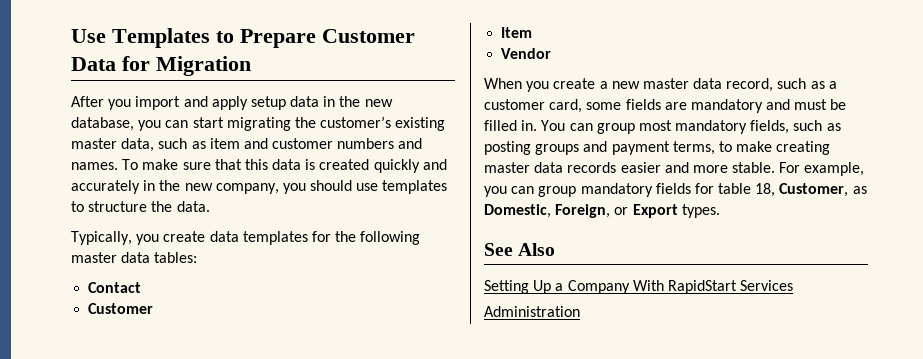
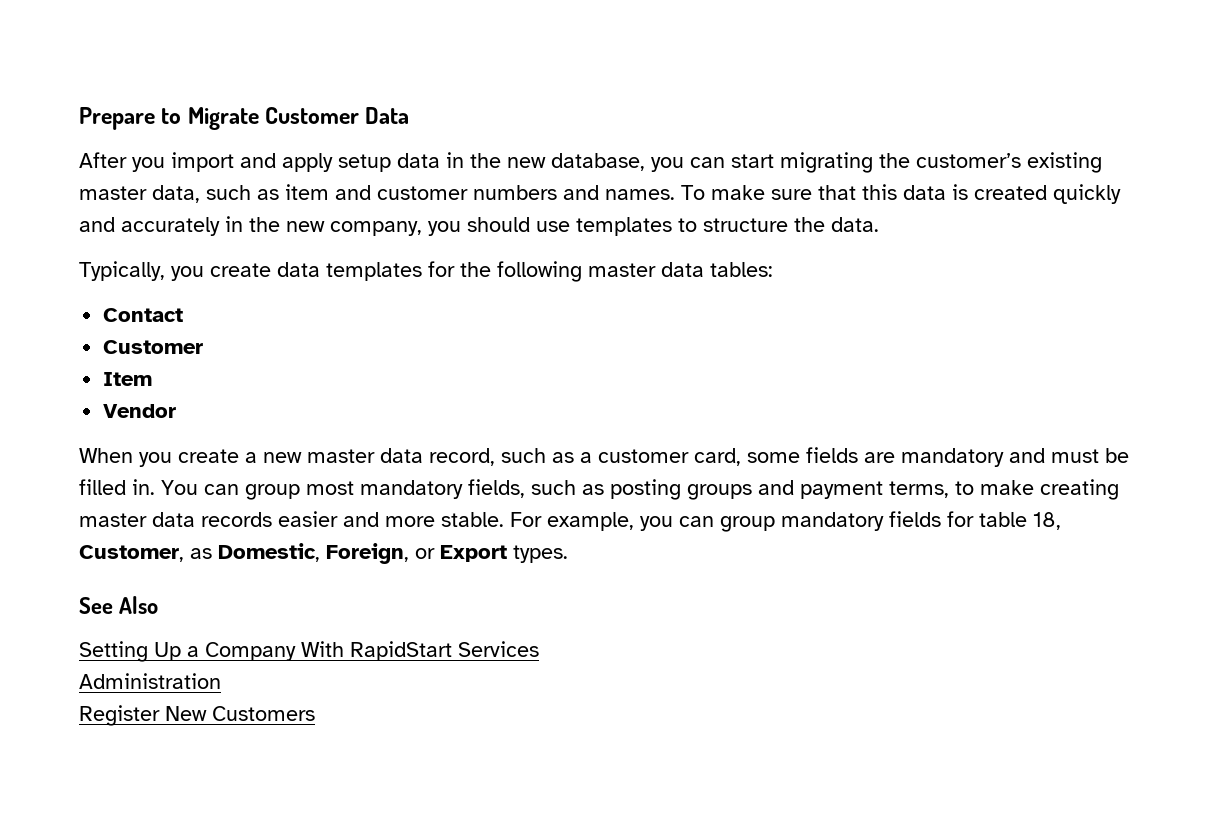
- Use Templates to Prepare Customer Data for Migration
+ Prepare to Migrate Customer Data
+ Register New Customers

